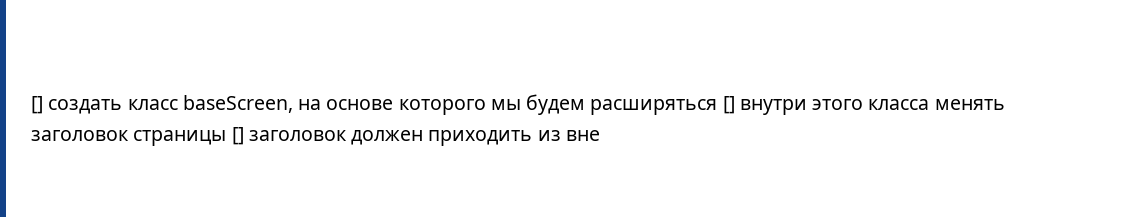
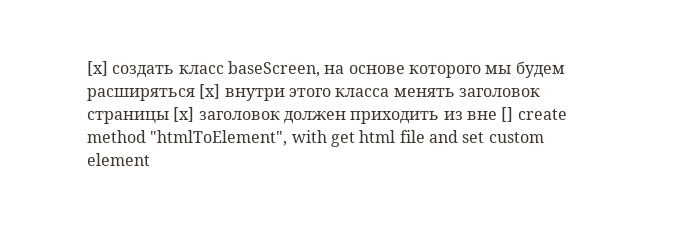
- [] создать класс baseScreen, на основе которого мы будем расширяться [] внутри этого класса менять заголовок страницы [] заголовок должен приходить из вне
+ [x] создать класс baseScreen, на основе которого мы будем расширяться [x] внутри этого класса менять заголовок страницы [x] заголовок должен приходить из вне [] create method "htmlToElement", with get html file and set custom element

